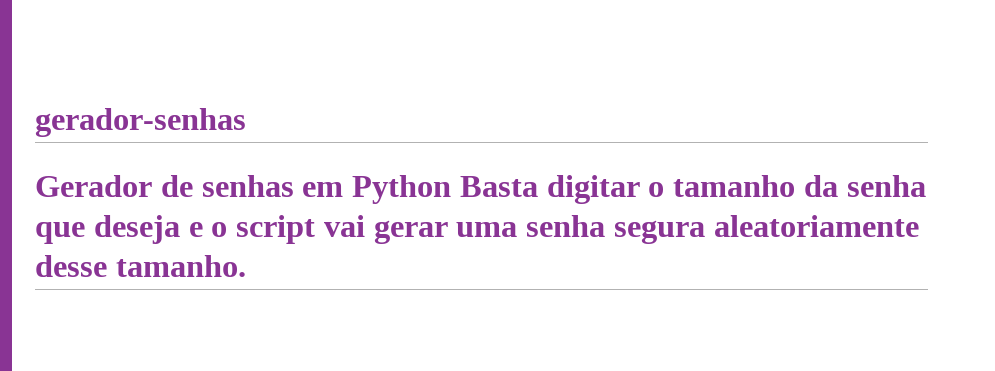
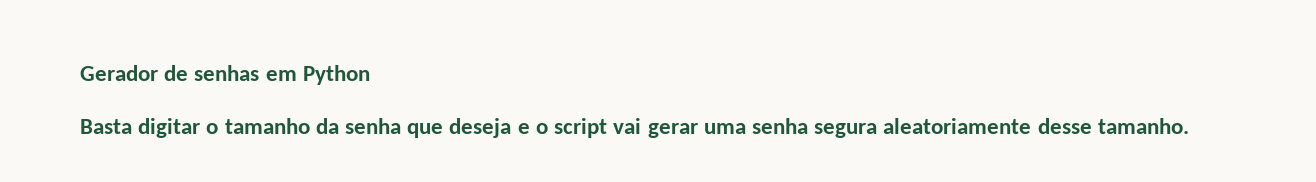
- gerador-senhas
- Gerador de senhas em Python Basta digitar o tamanho da senha que deseja e o script vai gerar uma senha segura aleatoriamente desse tamanho.
+ Gerador de senhas em Python
+ Basta digitar o tamanho da senha que deseja e o script vai gerar uma senha segura aleatoriamente desse tamanho.

